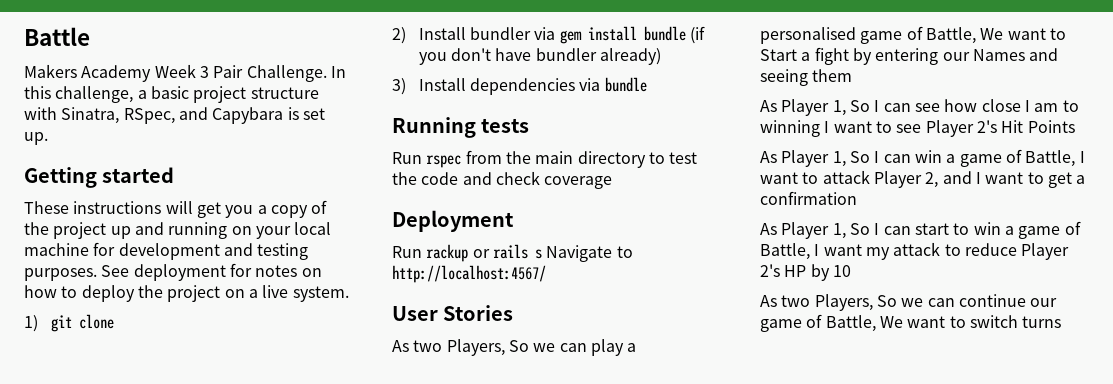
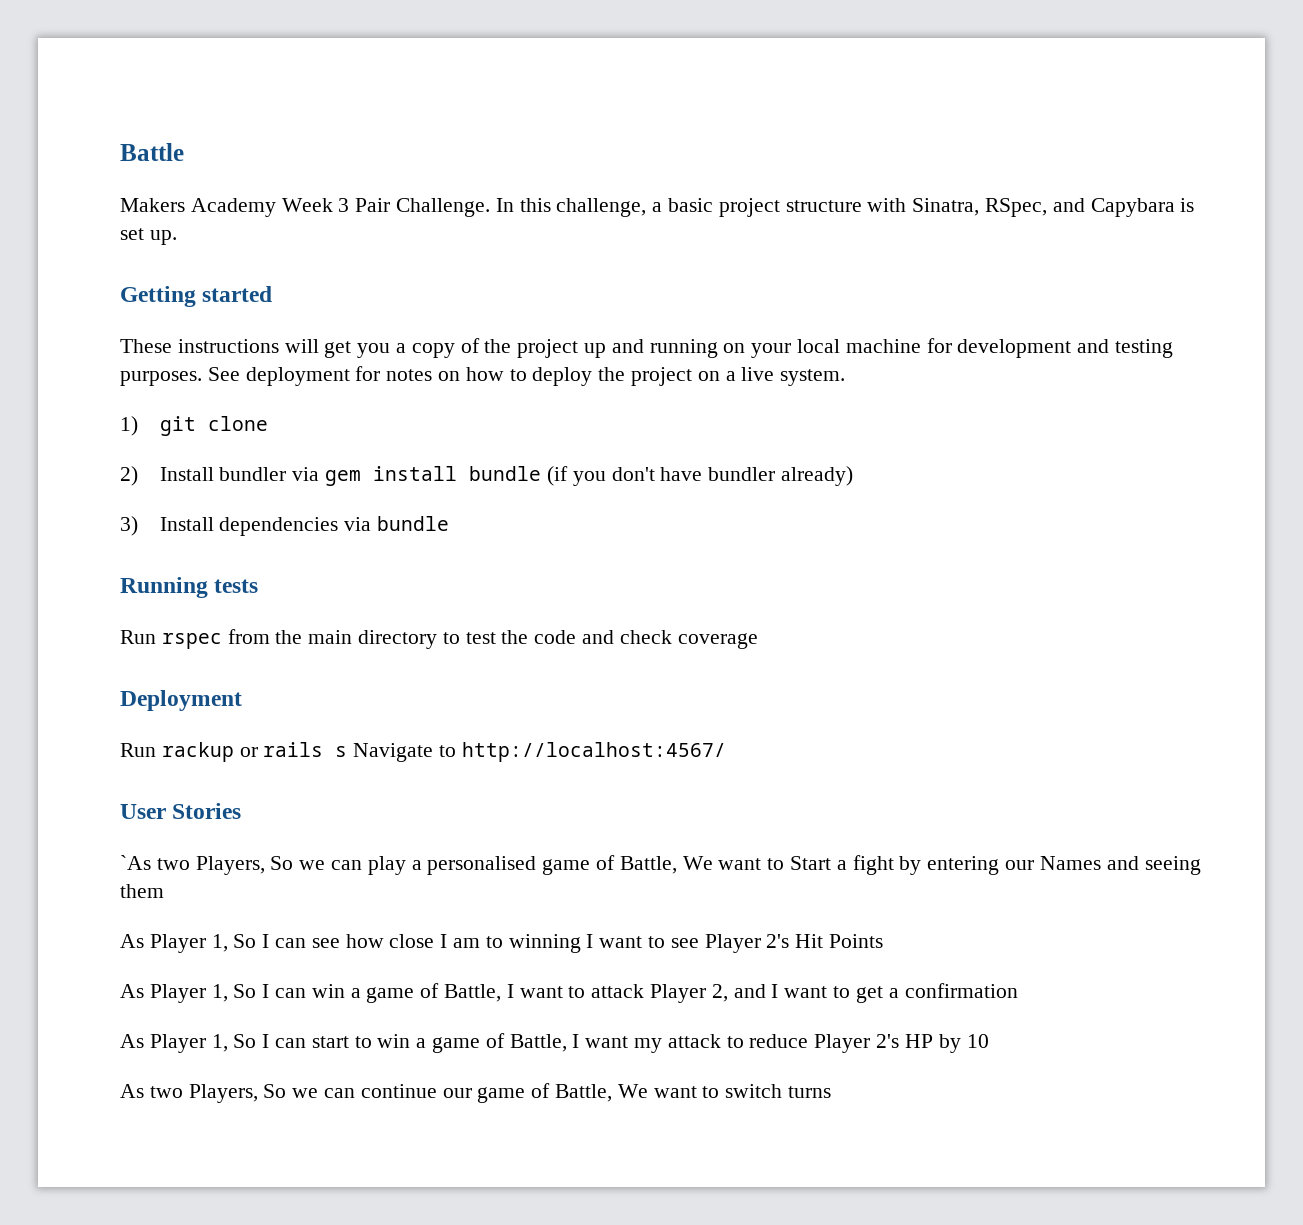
- As two Players, So we can play a personalised game of Battle, We want to Start a fight by entering our Names and seeing them
+ `As two Players, So we can play a personalised game of Battle, We want to Start a fight by entering our Names and seeing them

